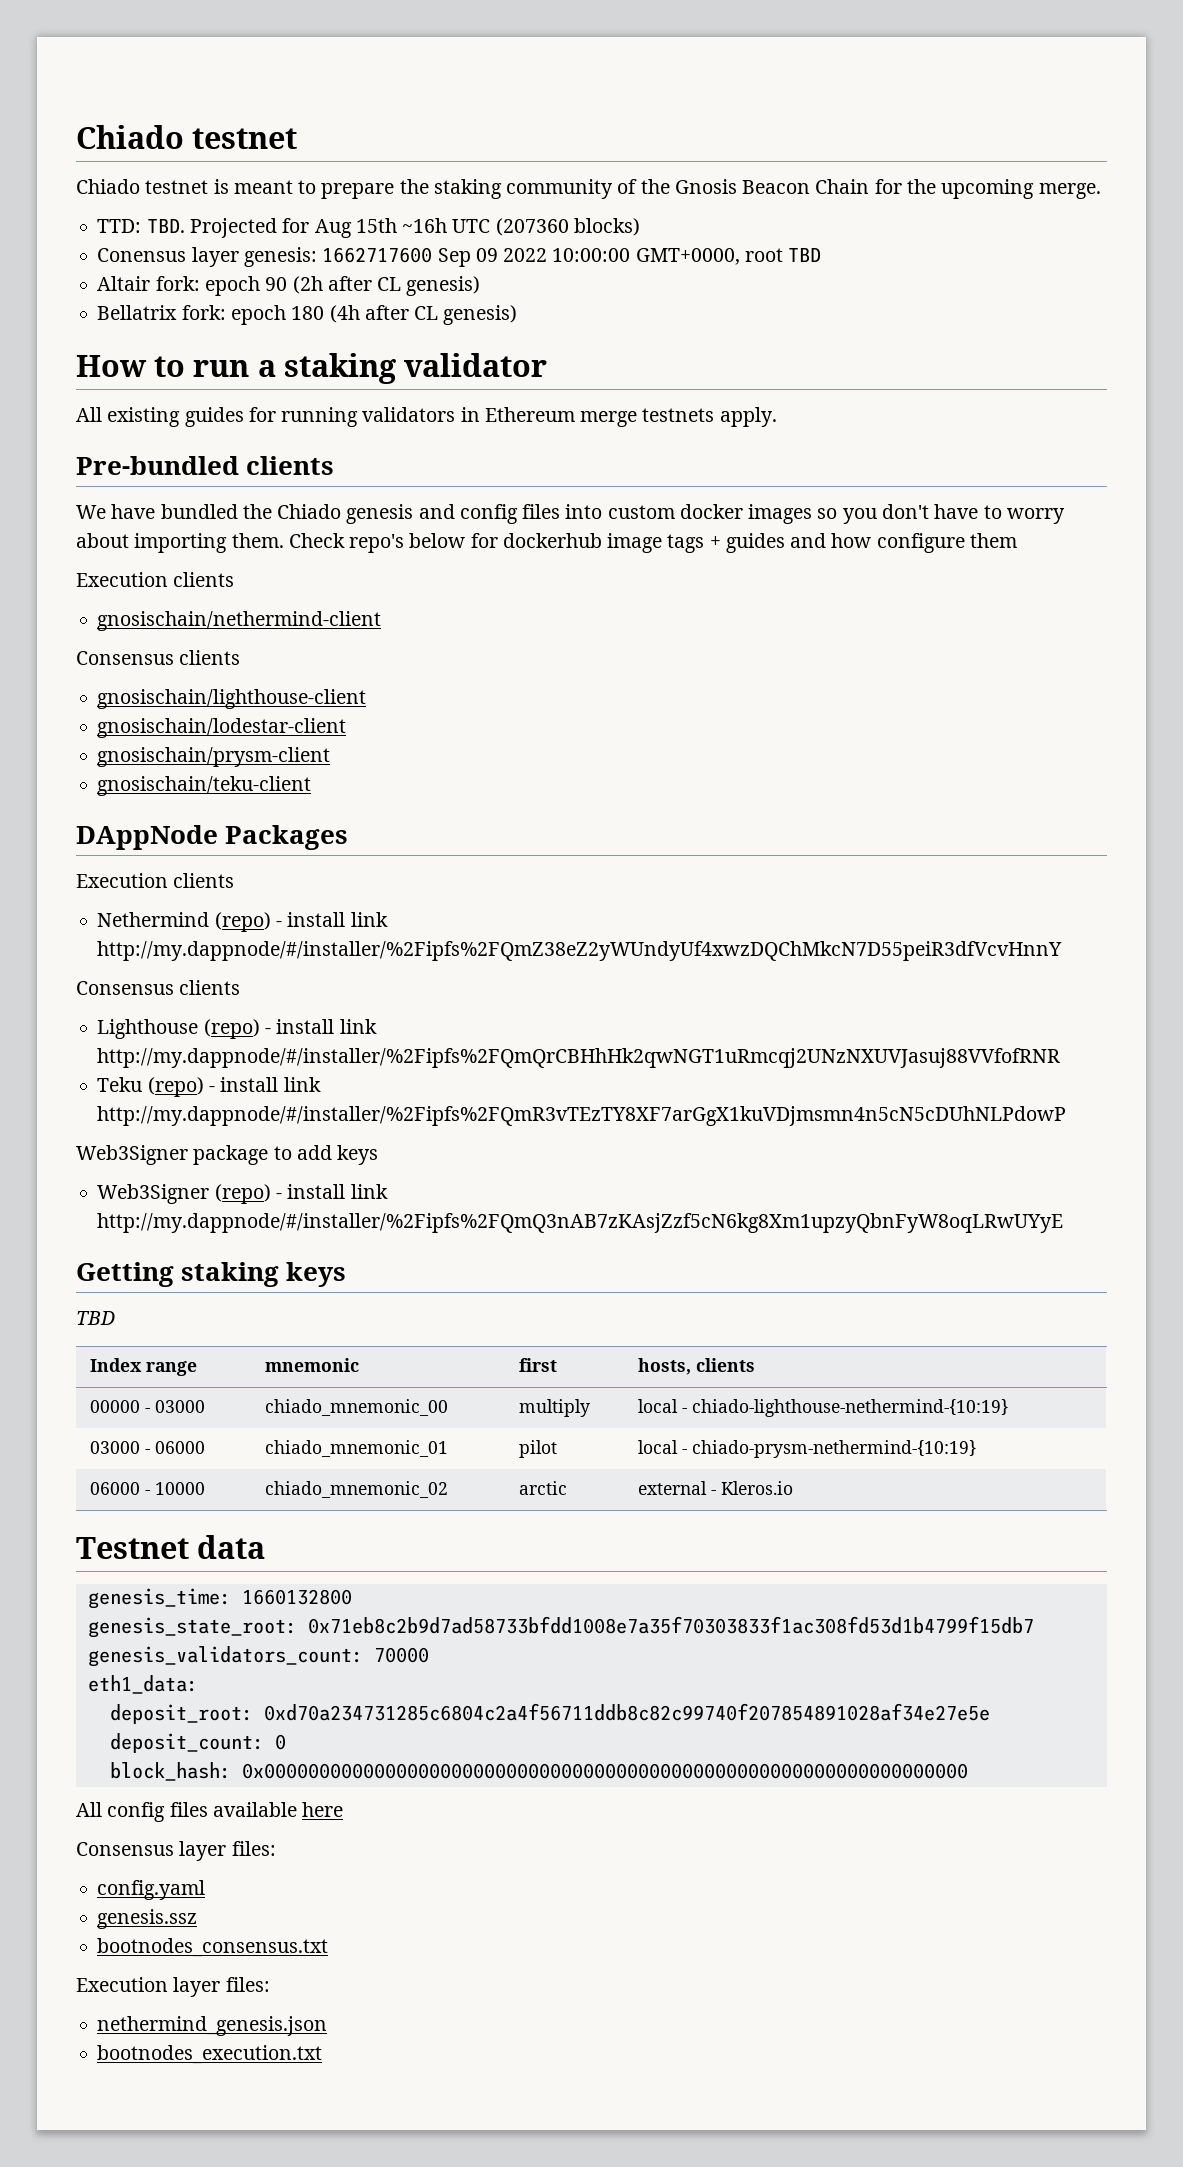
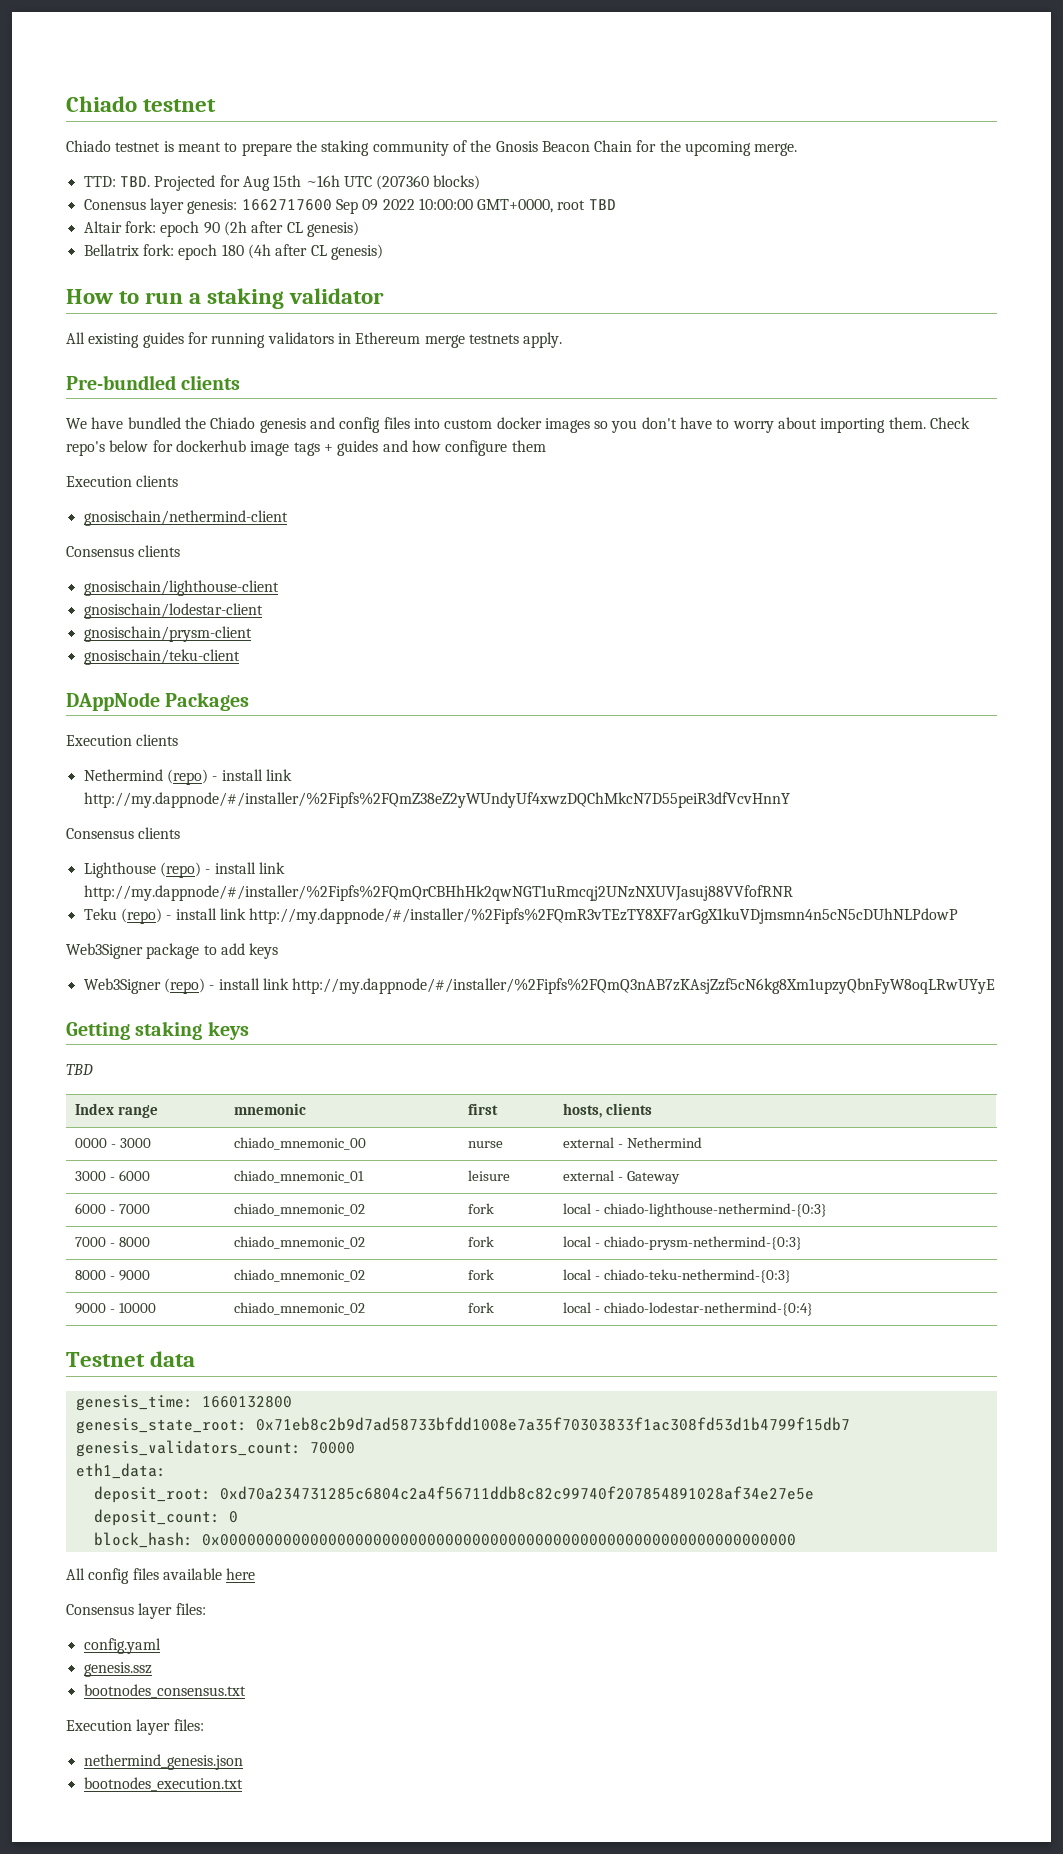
- 00000 - 03000 | chiado_mnemonic_00 | multiply | local - chiado-lighthouse-nethermind-{10:19}
- 03000 - 06000 | chiado_mnemonic_01 | pilot | local - chiado-prysm-nethermind-{10:19}
- 06000 - 10000 | chiado_mnemonic_02 | arctic | external - Kleros.io
+ 0000 - 3000 | chiado_mnemonic_00 | nurse | external - Nethermind
+ 3000 - 6000 | chiado_mnemonic_01 | leisure | external - Gateway
+ 6000 - 7000 | chiado_mnemonic_02 | fork | local - chiado-lighthouse-nethermind-{0:3}
+ 7000 - 8000 | chiado_mnemonic_02 | fork | local - chiado-prysm-nethermind-{0:3}
+ 8000 - 9000 | chiado_mnemonic_02 | fork | local - chiado-teku-nethermind-{0:3}
+ 9000 - 10000 | chiado_mnemonic_02 | fork | local - chiado-lodestar-nethermind-{0:4}

